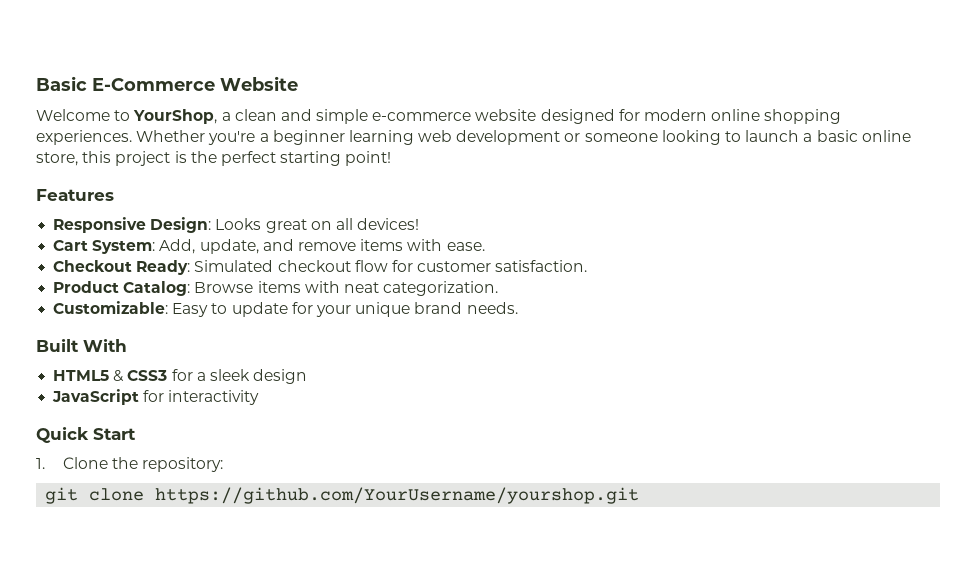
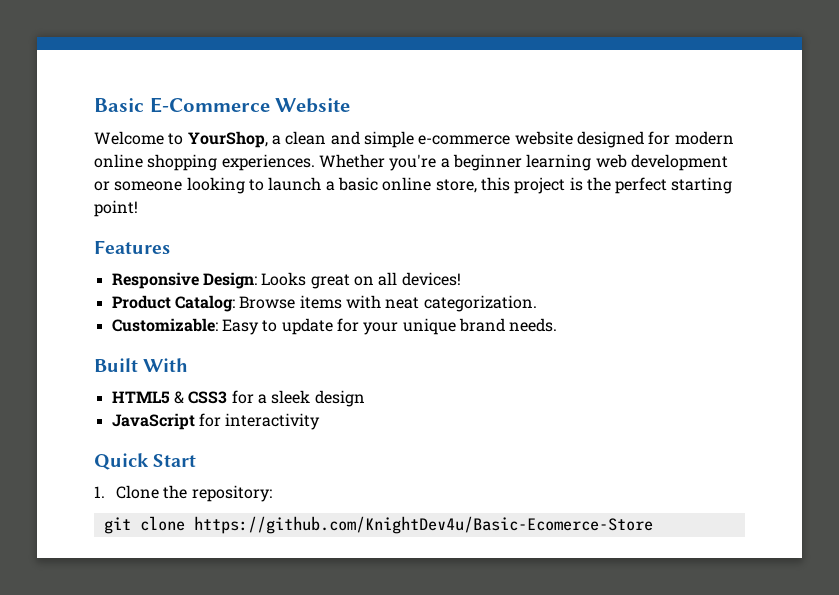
- Cart System: Add, update, and remove items with ease.
- Checkout Ready: Simulated checkout flow for customer satisfaction.
- git clone https://github.com/YourUsername/yourshop.git
+ git clone https://github.com/KnightDev4u/Basic-Ecomerce-Store

